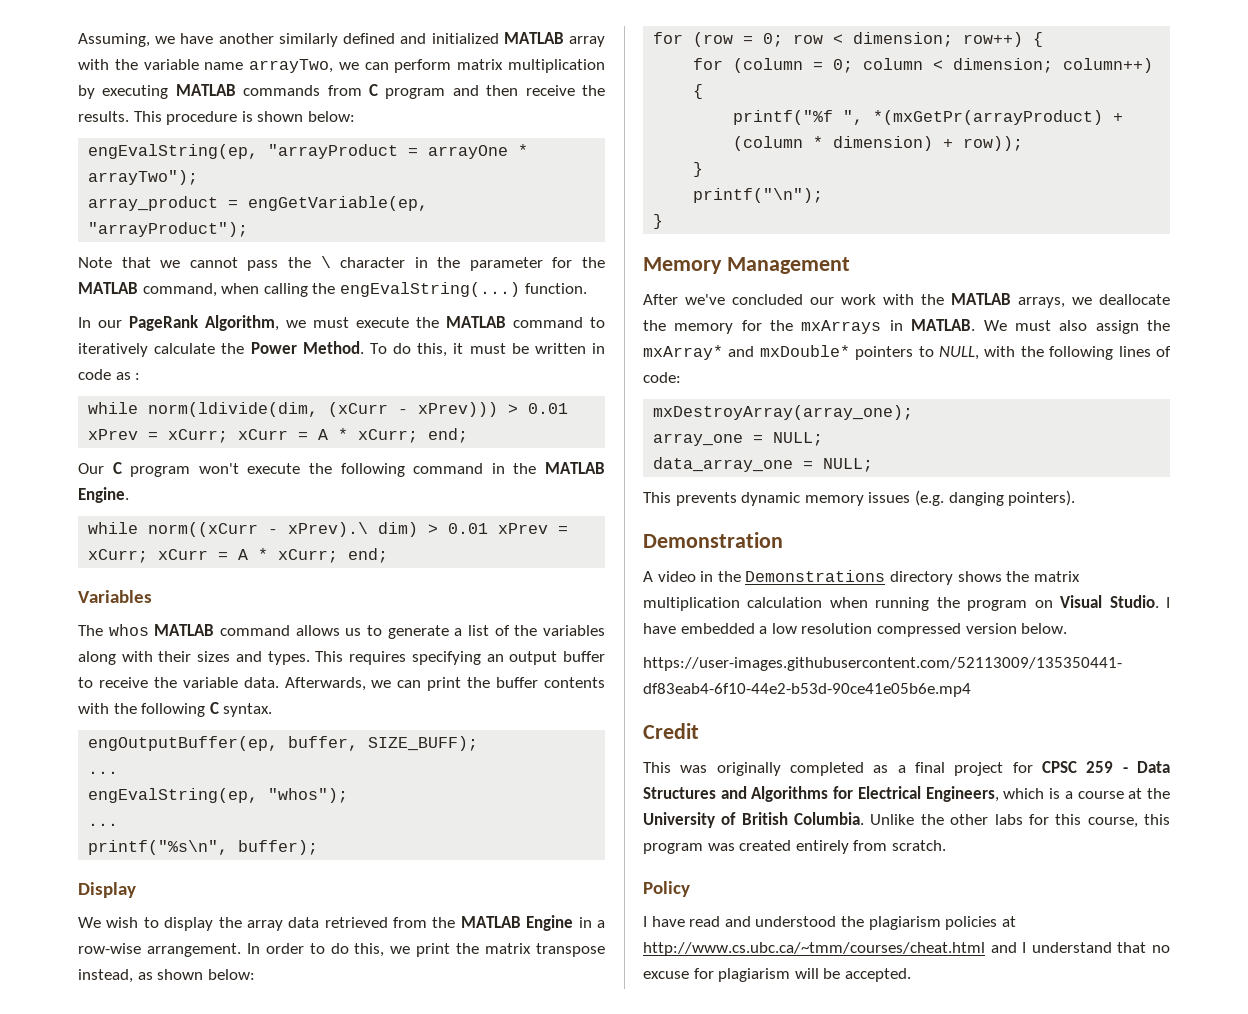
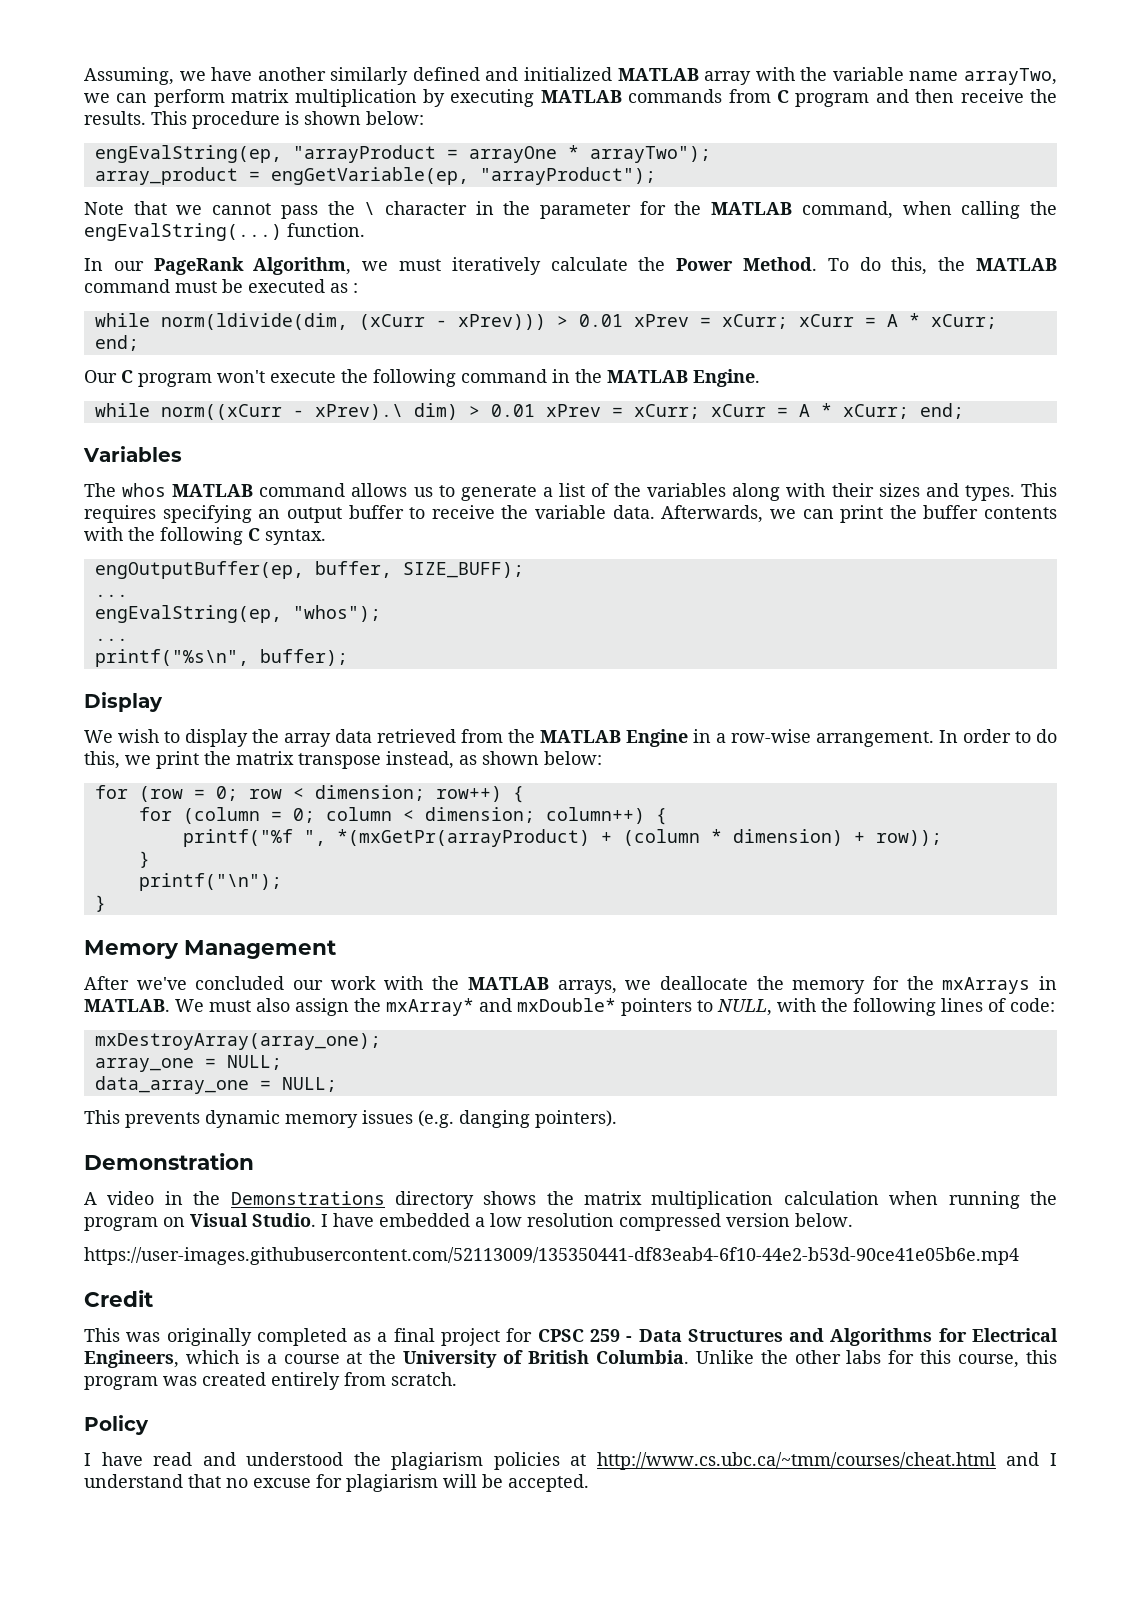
- In our PageRank Algorithm, we must execute the MATLAB command to iteratively calculate the Power Method.
+ In our PageRank Algorithm, we must iteratively calculate the Power Method.
- To do this, it must be written in code as :
+ To do this, the MATLAB command must be executed as :

